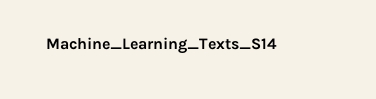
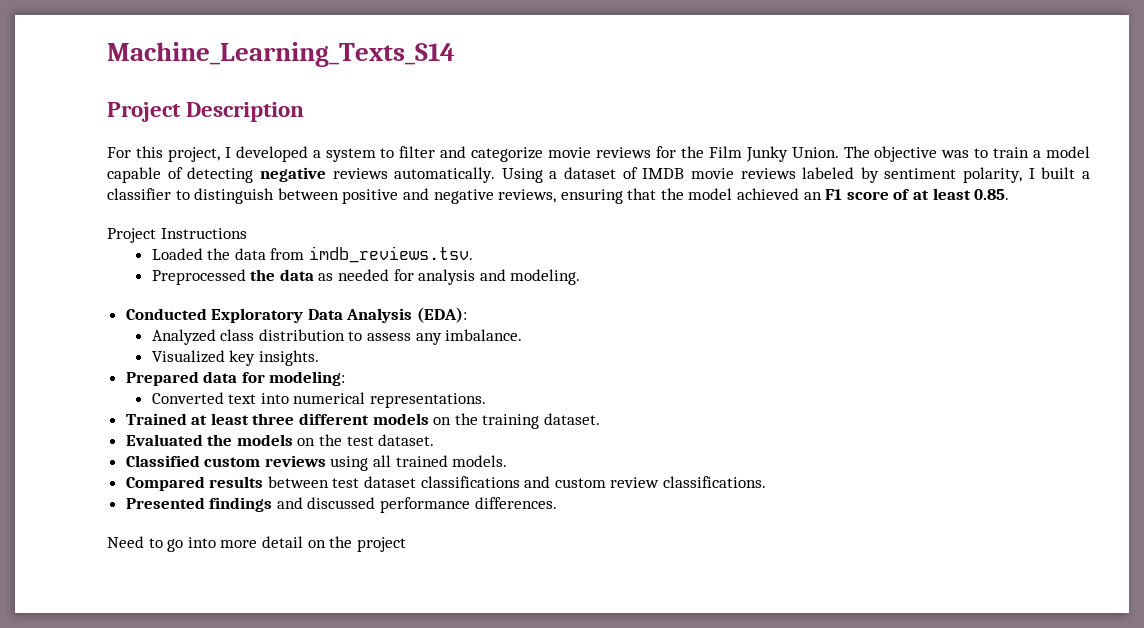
+ Project Description
+ For this project, I developed a system to filter and categorize movie reviews for the Film Junky Union. The objective was to train a model capable of detecting negative reviews automatically. Using a dataset of IMDB movie reviews labeled by sentiment polarity, I built a classifier to distinguish between positive and negative reviews, ensuring that the model achieved an F1 score of at least 0.85.
+ Project Instructions
+ Loaded the data from imdb_reviews.tsv.
+ Preprocessed the data as needed for analysis and modeling.
+ Conducted Exploratory Data Analysis (EDA):
+ Analyzed class distribution to assess any imbalance.
+ Visualized key insights.
+ Prepared data for modeling:
+ Converted text into numerical representations.
+ Trained at least three different models on the training dataset.
+ Evaluated the models on the test dataset.
+ Classified custom reviews using all trained models.
+ Compared results between test dataset classifications and custom review classifications.
+ Presented findings and discussed performance differences.
+ Need to go into more detail on the project

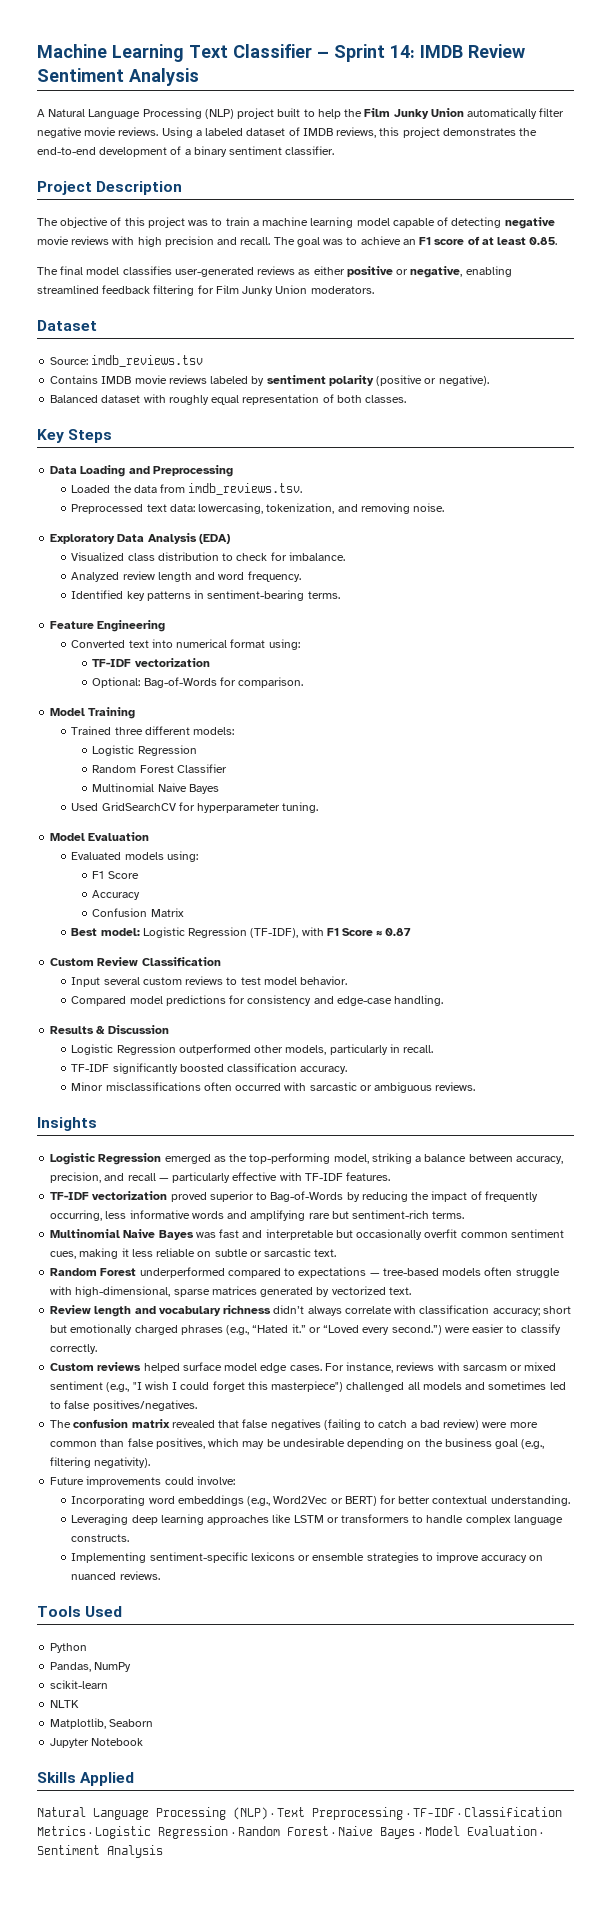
- Machine_Learning_Texts_S14
+ Machine Learning Text Classifier – Sprint 14: IMDB Review Sentiment Analysis
+ A Natural Language Processing (NLP) project built to help the Film Junky Union automatically filter negative movie reviews. Using a labeled dataset of IMDB reviews, this project demonstrates the end-to-end development of a binary sentiment classifier.
  Project Description
- For this project, I developed a system to filter and categorize movie reviews for the Film Junky Union. The objective was to train a model capable of detecting negative reviews automatically. Using a dataset of IMDB movie reviews labeled by sentiment polarity, I built a classifier to distinguish between positive and negative reviews, ensuring that the model achieved an F1 score of at least 0.85.
+ The objective of this project was to train a machine learning model capable of detecting negative movie reviews with high precision and recall. The goal was to achieve an F1 score of at least 0.85.
- Project Instructions
+ The final model classifies user-generated reviews as either positive or negative, enabling streamlined feedback filtering for Film Junky Union moderators.
+ Dataset
+ Source: imdb_reviews.tsv
+ Contains IMDB movie reviews labeled by sentiment polarity (positive or negative).
+ Balanced dataset with roughly equal representation of both classes.
+ Key Steps
+ Data Loading and Preprocessing
- Preprocessed the data as needed for analysis and modeling.
- Conducted Exploratory Data Analysis (EDA):
- Analyzed class distribution to assess any imbalance.
+ Preprocessed text data: lowercasing, tokenization, and removing noise.
+ Exploratory Data Analysis (EDA)
+ Visualized class distribution to check for imbalance.
- Visualized key insights.
- Prepared data for modeling:
- Converted text into numerical representations.
- Trained at least three different models on the training dataset.
- Evaluated the models on the test dataset.
- Classified custom reviews using all trained models.
- Compared results between test dataset classifications and custom review classifications.
- Presented findings and discussed performance differences.
- Need to go into more detail on the project
+ Analyzed review length and word frequency.
+ Identified key patterns in sentiment-bearing terms.
+ Feature Engineering
+ Converted text into numerical format using:
+ TF-IDF vectorization
+ Optional: Bag-of-Words for comparison.
+ Model Training
+ Trained three different models:
+ Logistic Regression
+ Random Forest Classifier
+ Multinomial Naive Bayes
+ Used GridSearchCV for hyperparameter tuning.
+ Model Evaluation
+ Evaluated models using:
+ F1 Score
+ Accuracy
+ Confusion Matrix
+ Best model: Logistic Regression (TF-IDF), with F1 Score ≈ 0.87
+ Custom Review Classification
+ Input several custom reviews to test model behavior.
+ Compared model predictions for consistency and edge-case handling.
+ Results & Discussion
+ Logistic Regression outperformed other models, particularly in recall.
+ TF-IDF significantly boosted classification accuracy.
+ Minor misclassifications often occurred with sarcastic or ambiguous reviews.
+ Insights
+ Logistic Regression emerged as the top-performing model, striking a balance between accuracy, precision, and recall — particularly effective with TF-IDF features.
+ TF-IDF vectorization proved superior to Bag-of-Words by reducing the impact of frequently occurring, less informative words and amplifying rare but sentiment-rich terms.
+ Multinomial Naive Bayes was fast and interpretable but occasionally overfit common sentiment cues, making it less reliable on subtle or sarcastic text.
+ Random Forest underperformed compared to expectations — tree-based models often struggle with high-dimensional, sparse matrices generated by vectorized text.
+ Review length and vocabulary richness didn’t always correlate with classification accuracy; short but emotionally charged phrases (e.g., “Hated it.” or “Loved every second.”) were easier to classify correctly.
+ Custom reviews helped surface model edge cases. For instance, reviews with sarcasm or mixed sentiment (e.g., "I wish I could forget this masterpiece") challenged all models and sometimes led to false positives/negatives.
+ The confusion matrix revealed that false negatives (failing to catch a bad review) were more common than false positives, which may be undesirable depending on the business goal (e.g., filtering negativity).
+ Future improvements could involve:
+ Incorporating word embeddings (e.g., Word2Vec or BERT) for better contextual understanding.
+ Leveraging deep learning approaches like LSTM or transformers to handle complex language constructs.
+ Implementing sentiment-specific lexicons or ensemble strategies to improve accuracy on nuanced reviews.
+ Tools Used
+ Python
+ Pandas, NumPy
+ scikit-learn
+ NLTK
+ Matplotlib, Seaborn
+ Jupyter Notebook
+ Skills Applied
+ Natural Language Processing (NLP) · Text Preprocessing · TF-IDF · Classification Metrics · Logistic Regression · Random Forest · Naive Bayes · Model Evaluation · Sentiment Analysis

